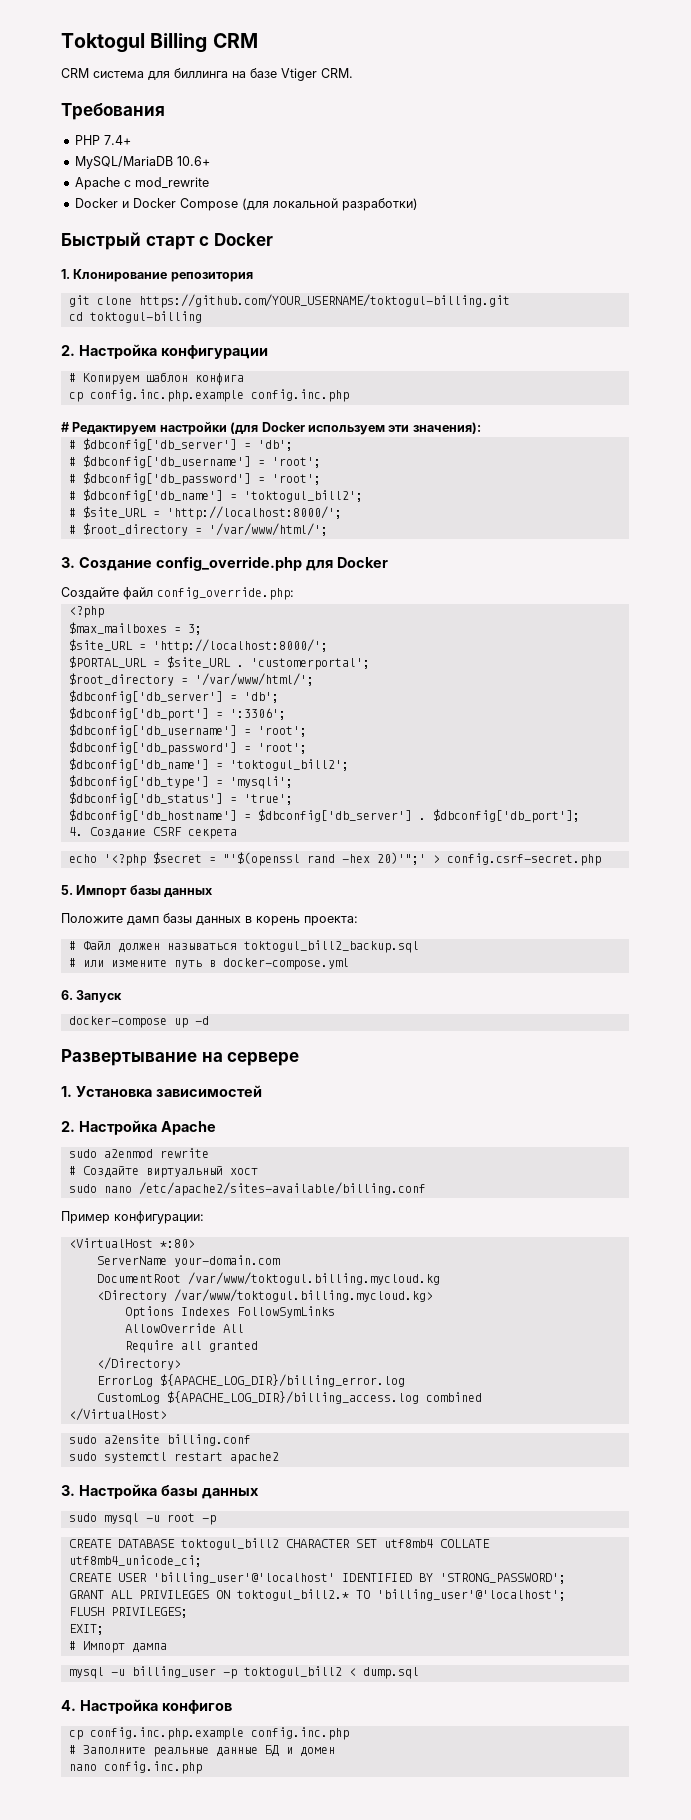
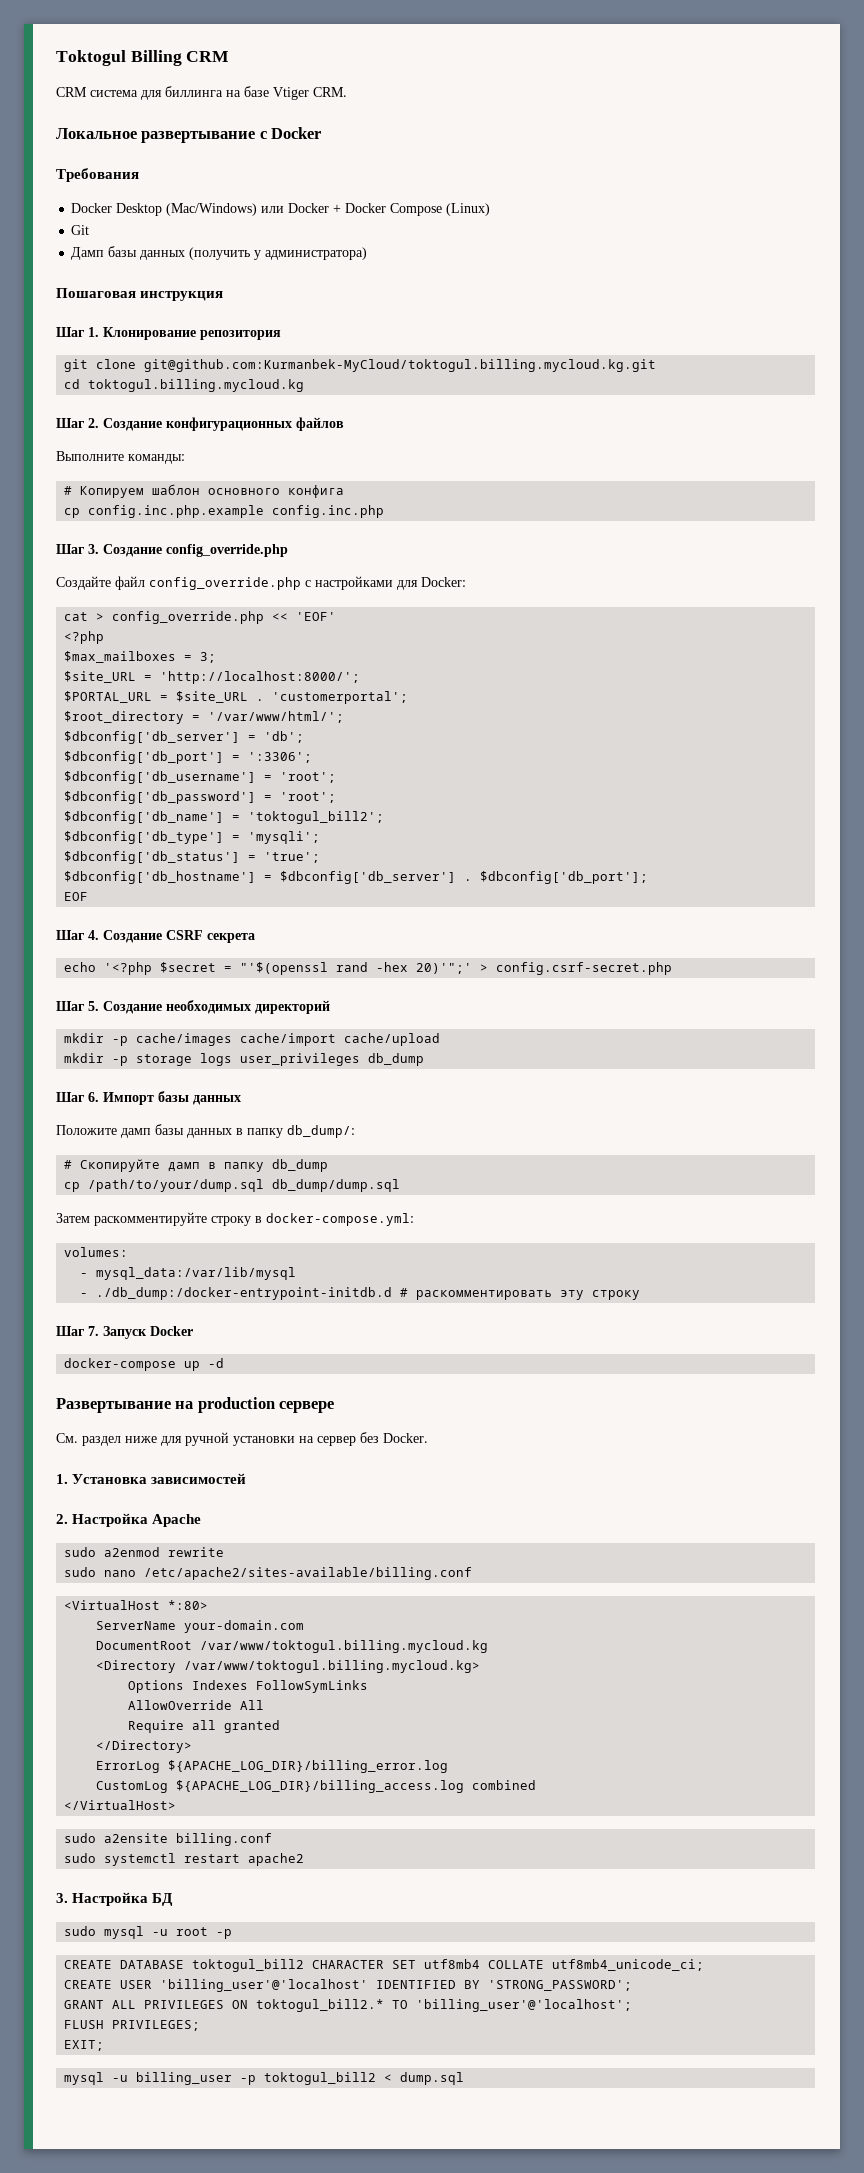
+ Локальное развертывание с Docker
  Требования
- PHP 7.4+
- MySQL/MariaDB 10.6+
- Apache с mod_rewrite
- Docker и Docker Compose (для локальной разработки)
- Быстрый старт с Docker
- 1. Клонирование репозитория
+ Docker Desktop (Mac/Windows) или Docker + Docker Compose (Linux)
+ Git
+ Дамп базы данных (получить у администратора)
+ Пошаговая инструкция
+ Шаг 1. Клонирование репозитория
- git clone https://github.com/YOUR_USERNAME/toktogul-billing.git
+ git clone git@github.com:Kurmanbek-MyCloud/toktogul.billing.mycloud.kg.git
- cd toktogul-billing
- 2. Настройка конфигурации
+ cd toktogul.billing.mycloud.kg
+ Шаг 2. Создание конфигурационных файлов
+ Выполните команды:
- # Копируем шаблон конфига
+ # Копируем шаблон основного конфига
- # Редактируем настройки (для Docker используем эти значения):
- # $dbconfig['db_server'] = 'db';
- # $dbconfig['db_username'] = 'root';
- # $dbconfig['db_password'] = 'root';
- # $dbconfig['db_name'] = 'toktogul_bill2';
- # $site_URL = 'http://localhost:8000/';
- # $root_directory = '/var/www/html/';
- 3. Создание config_override.php для Docker
+ Шаг 3. Создание config_override.php
- Создайте файл config_override.php:
+ Создайте файл config_override.php с настройками для Docker:
+ cat > config_override.php << 'EOF'
- 4. Создание CSRF секрета
+ EOF
+ Шаг 4. Создание CSRF секрета
- 5. Импорт базы данных
+ Шаг 5. Создание необходимых директорий
+ mkdir -p cache/images cache/import cache/upload
+ mkdir -p storage logs user_privileges db_dump
+ Шаг 6. Импорт базы данных
- Положите дамп базы данных в корень проекта:
- # Файл должен называться toktogul_bill2_backup.sql
- # или измените путь в docker-compose.yml
- 6. Запуск
+ Положите дамп базы данных в папку db_dump/:
+ # Скопируйте дамп в папку db_dump
+ cp /path/to/your/dump.sql db_dump/dump.sql
+ Затем раскомментируйте строку в docker-compose.yml:
+ volumes:
+ - mysql_data:/var/lib/mysql
+ - ./db_dump:/docker-entrypoint-initdb.d # раскомментировать эту строку
+ Шаг 7. Запуск Docker
- Развертывание на сервере
+ Развертывание на production сервере
+ См. раздел ниже для ручной установки на сервер без Docker.
- # Создайте виртуальный хост
- Пример конфигурации:
- 3. Настройка базы данных
+ 3. Настройка БД
- # Импорт дампа
- 4. Настройка конфигов
- cp config.inc.php.example config.inc.php
- # Заполните реальные данные БД и домен
- nano config.inc.php

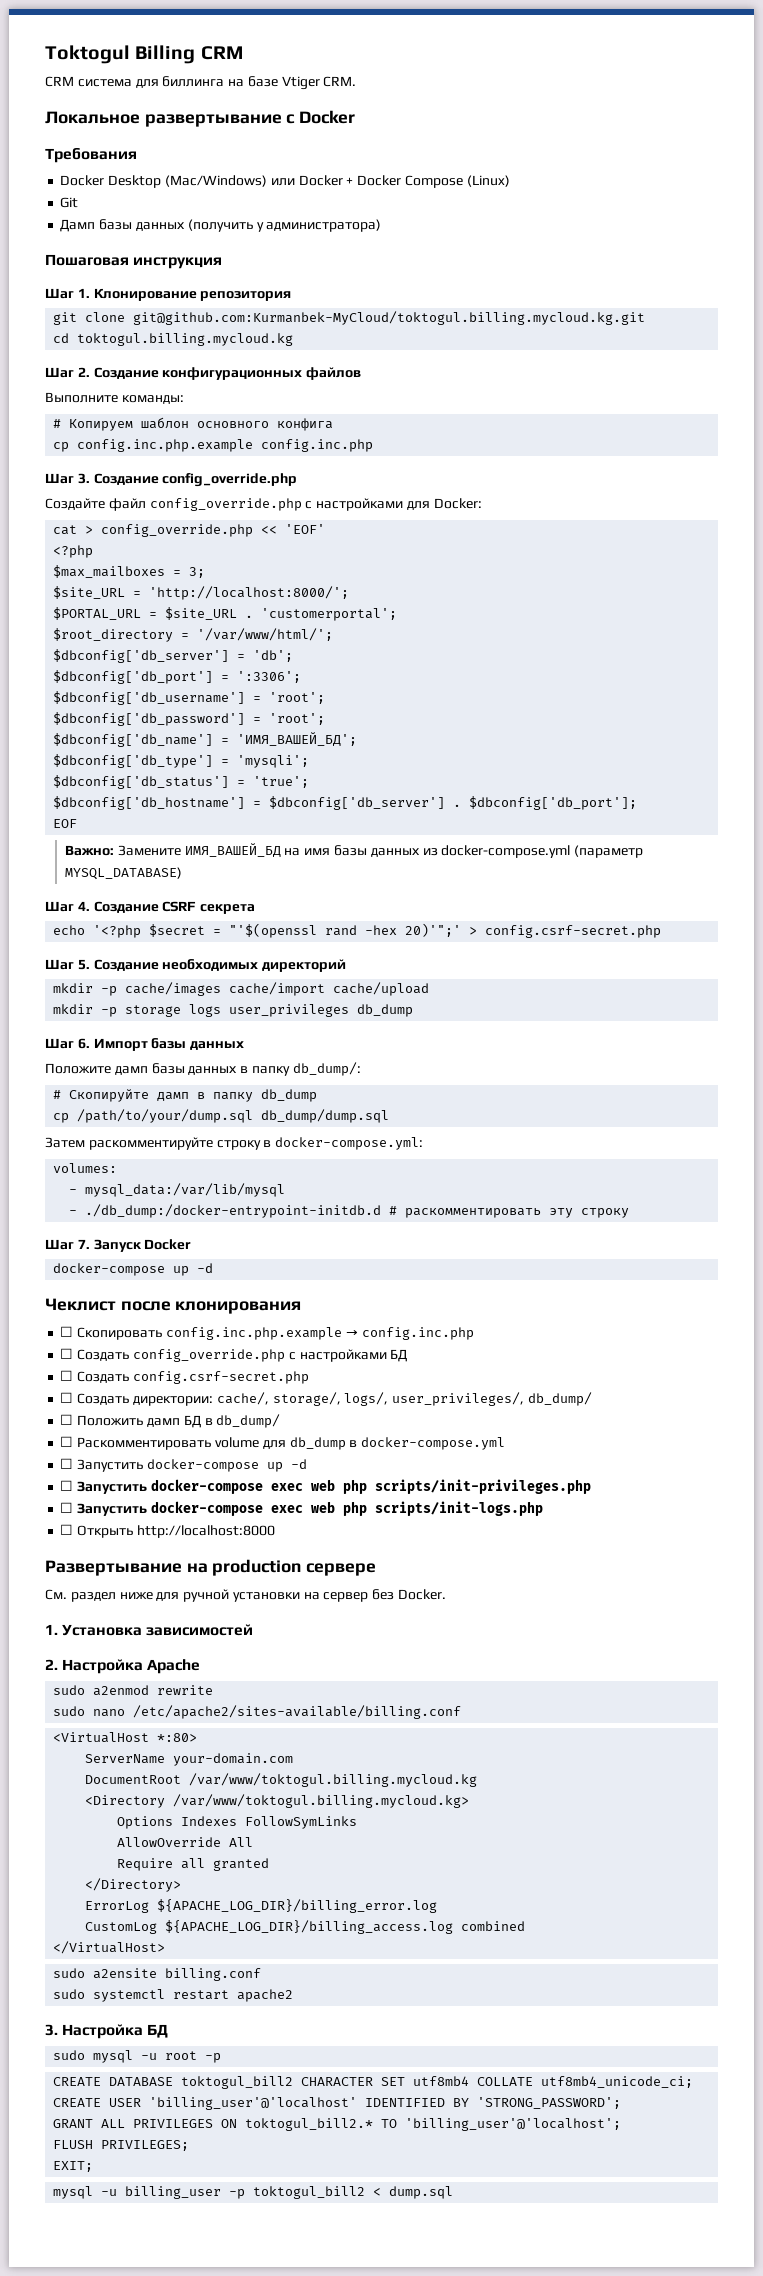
- $dbconfig['db_name'] = 'toktogul_bill2';
+ $dbconfig['db_name'] = 'ИМЯ_ВАШЕЙ_БД';
+ Важно: Замените ИМЯ_ВАШЕЙ_БД на имя базы данных из docker-compose.yml (параметр MYSQL_DATABASE)
+ Чеклист после клонирования
+ ☐ Скопировать config.inc.php.example → config.inc.php
+ ☐ Создать config_override.php с настройками БД
+ ☐ Создать config.csrf-secret.php
+ ☐ Создать директории: cache/, storage/, logs/, user_privileges/, db_dump/
+ ☐ Положить дамп БД в db_dump/
+ ☐ Раскомментировать volume для db_dump в docker-compose.yml
+ ☐ Запустить docker-compose up -d
+ ☐ Запустить docker-compose exec web php scripts/init-privileges.php
+ ☐ Запустить docker-compose exec web php scripts/init-logs.php
+ ☐ Открыть http://localhost:8000

